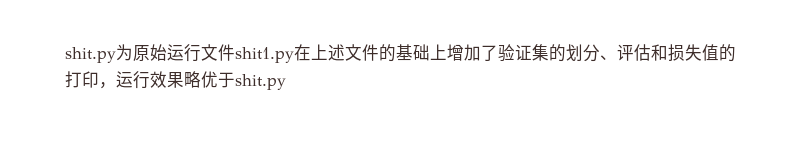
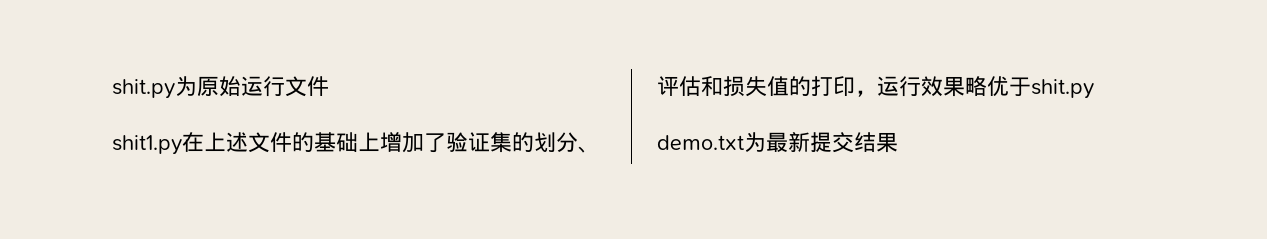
- shit.py为原始运行文件shit1.py在上述文件的基础上增加了验证集的划分、评估和损失值的打印，运行效果略优于shit.py
+ shit.py为原始运行文件
+ shit1.py在上述文件的基础上增加了验证集的划分、评估和损失值的打印，运行效果略优于shit.py
+ demo.txt为最新提交结果

